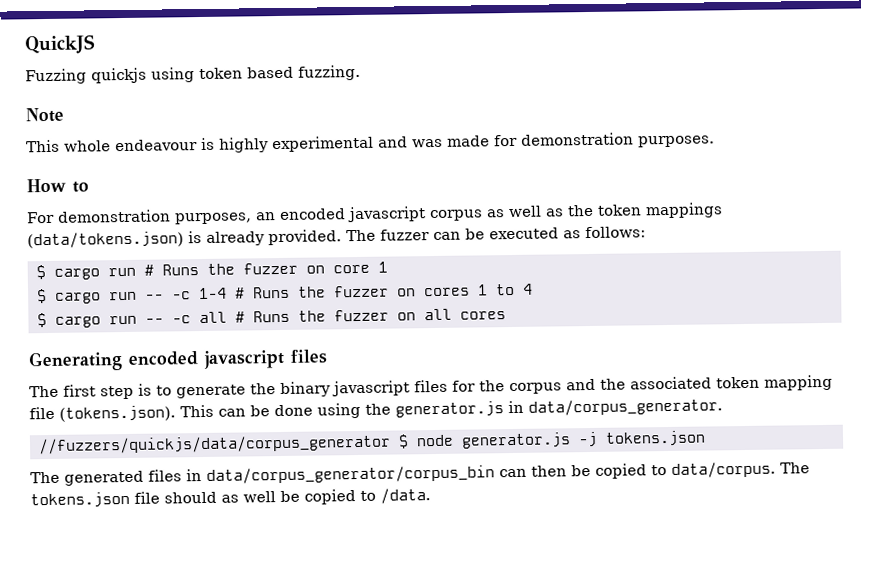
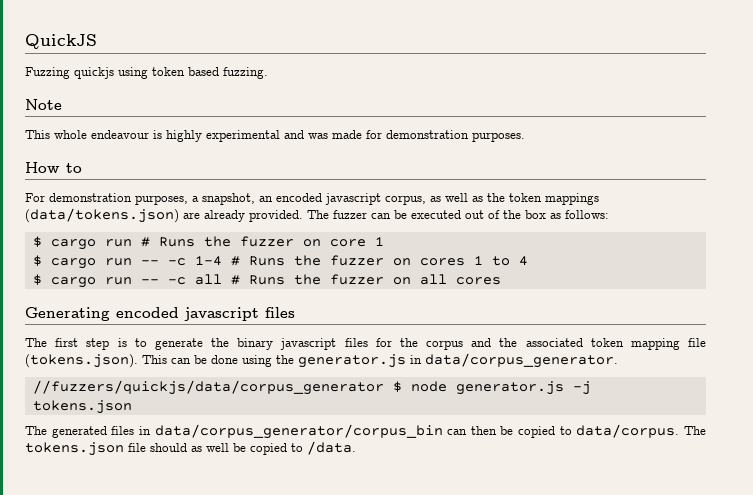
- For demonstration purposes, an encoded javascript corpus as well as the token mappings (data/tokens.json) is already provided.
+ For demonstration purposes, a snapshot, an encoded javascript corpus, as well as the token mappings (data/tokens.json) are already provided.
- The fuzzer can be executed as follows:
+ The fuzzer can be executed out of the box as follows:

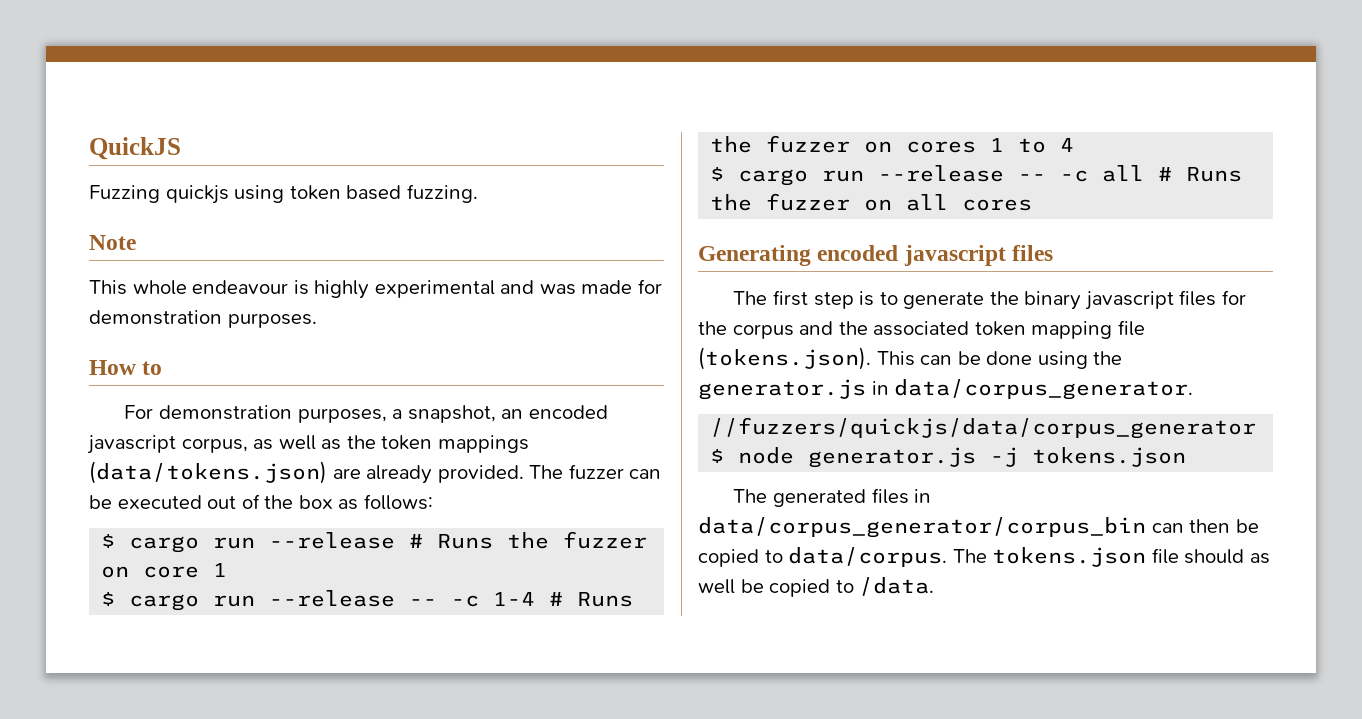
- $ cargo run # Runs the fuzzer on core 1
+ $ cargo run --release # Runs the fuzzer on core 1
- $ cargo run -- -c 1-4 # Runs the fuzzer on cores 1 to 4
+ $ cargo run --release -- -c 1-4 # Runs the fuzzer on cores 1 to 4
- $ cargo run -- -c all # Runs the fuzzer on all cores
+ $ cargo run --release -- -c all # Runs the fuzzer on all cores

